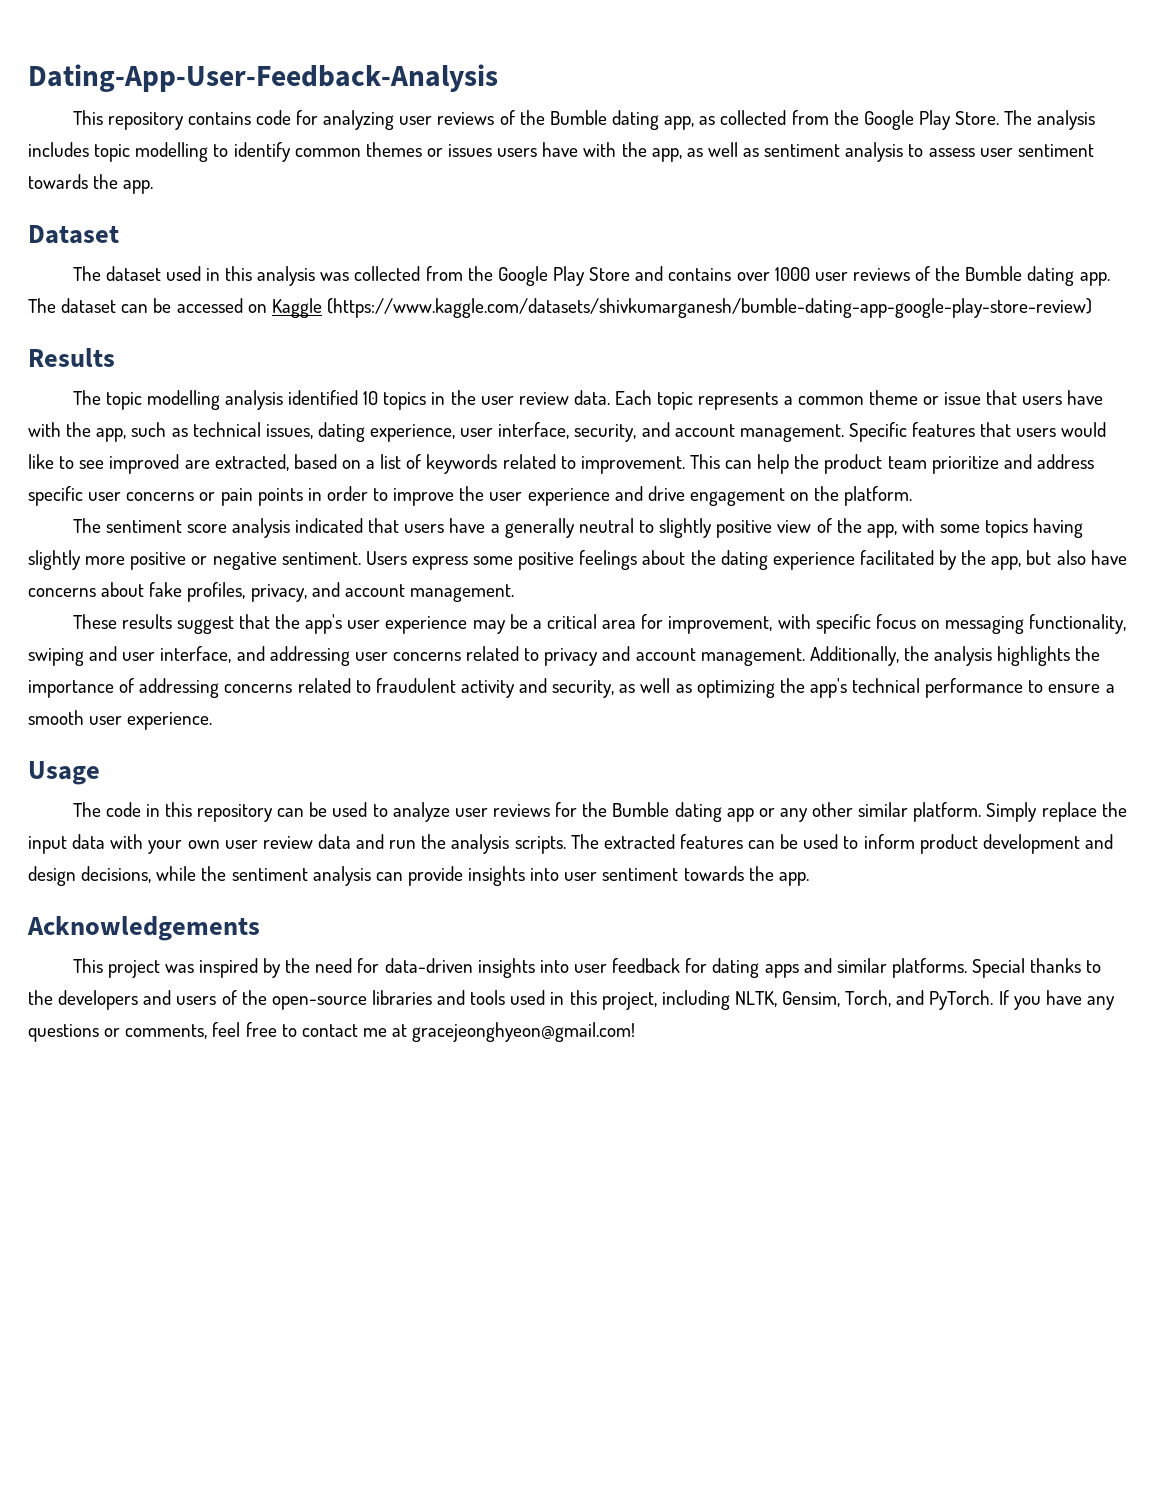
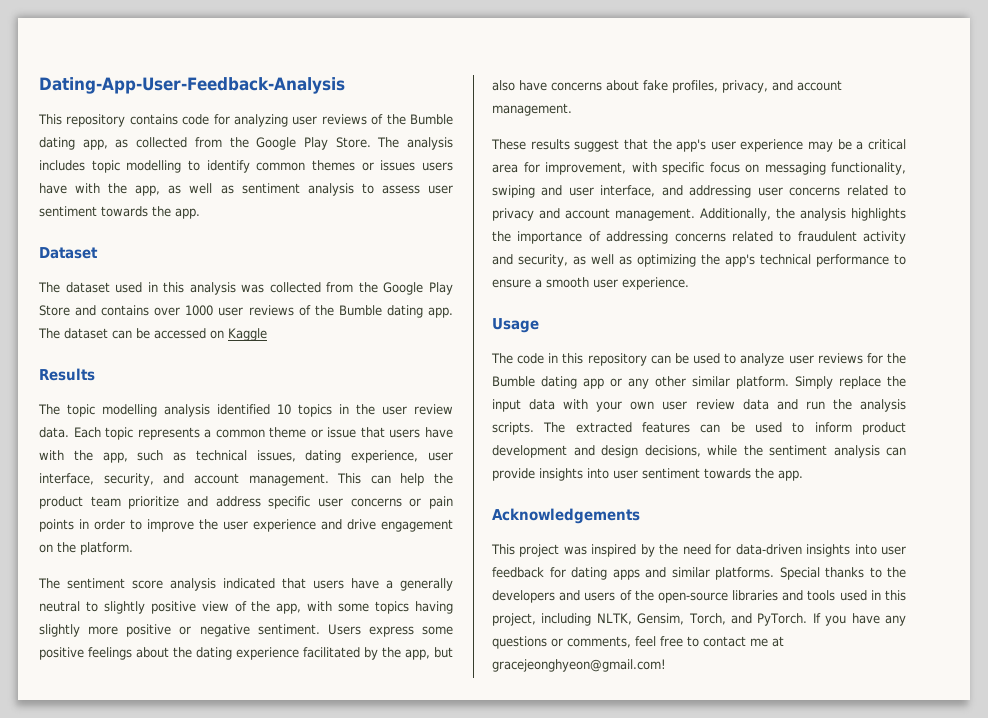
- The dataset can be accessed on Kaggle (https://www.kaggle.com/datasets/shivkumarganesh/bumble-dating-app-google-play-store-review)
+ The dataset can be accessed on Kaggle
- Specific features that users would like to see improved are extracted, based on a list of keywords related to improvement.

